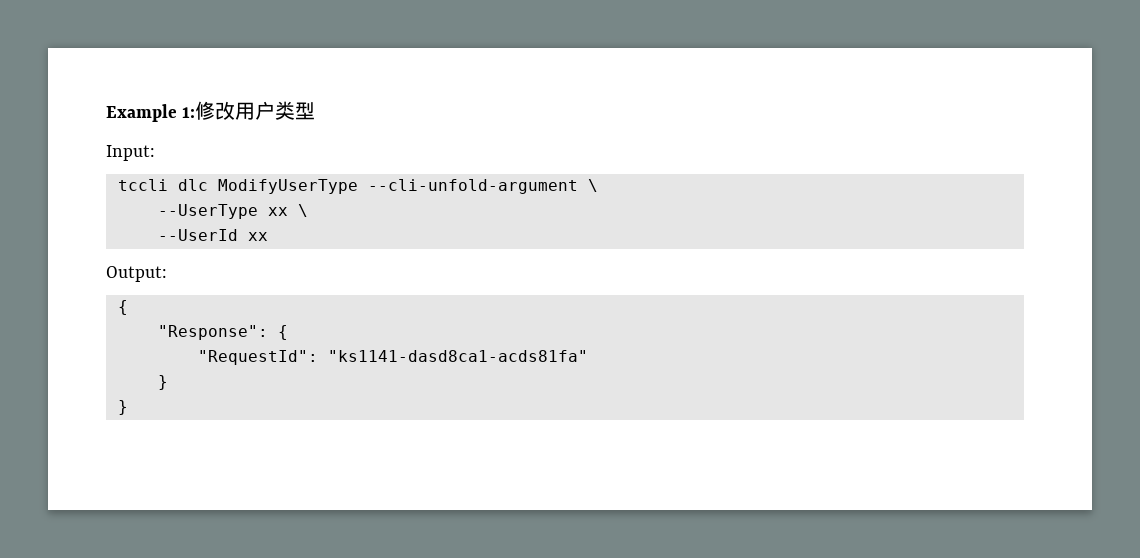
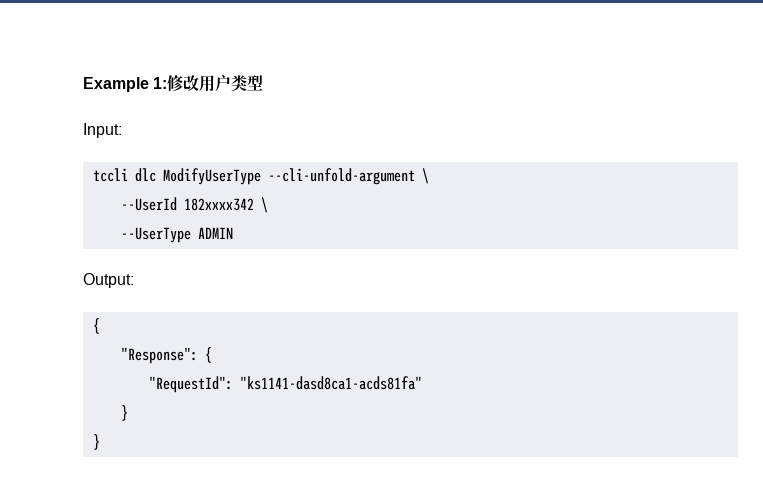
- --UserType xx \
- --UserId xx
+ --UserId 182xxxx342 \
+ --UserType ADMIN

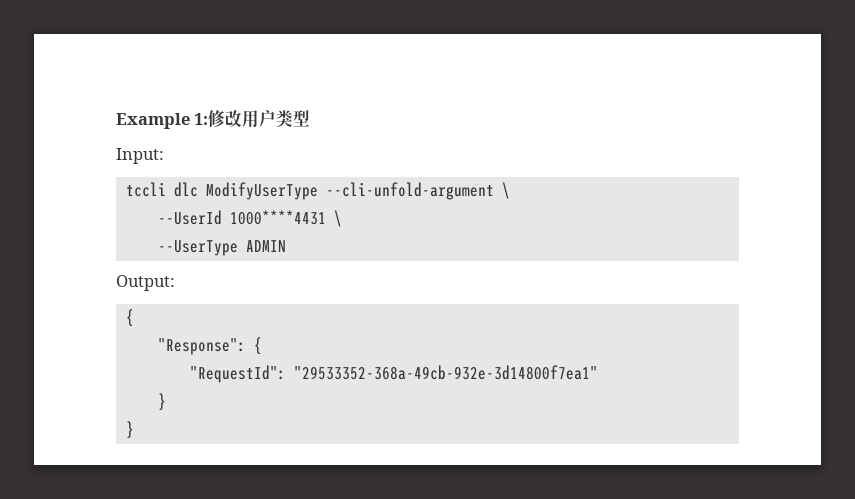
- --UserId 182xxxx342 \
+ --UserId 1000****4431 \
- "RequestId": "ks1141-dasd8ca1-acds81fa"
+ "RequestId": "29533352-368a-49cb-932e-3d14800f7ea1"

